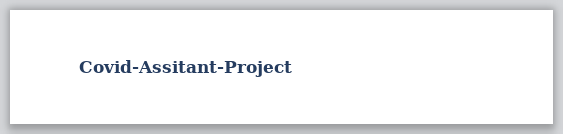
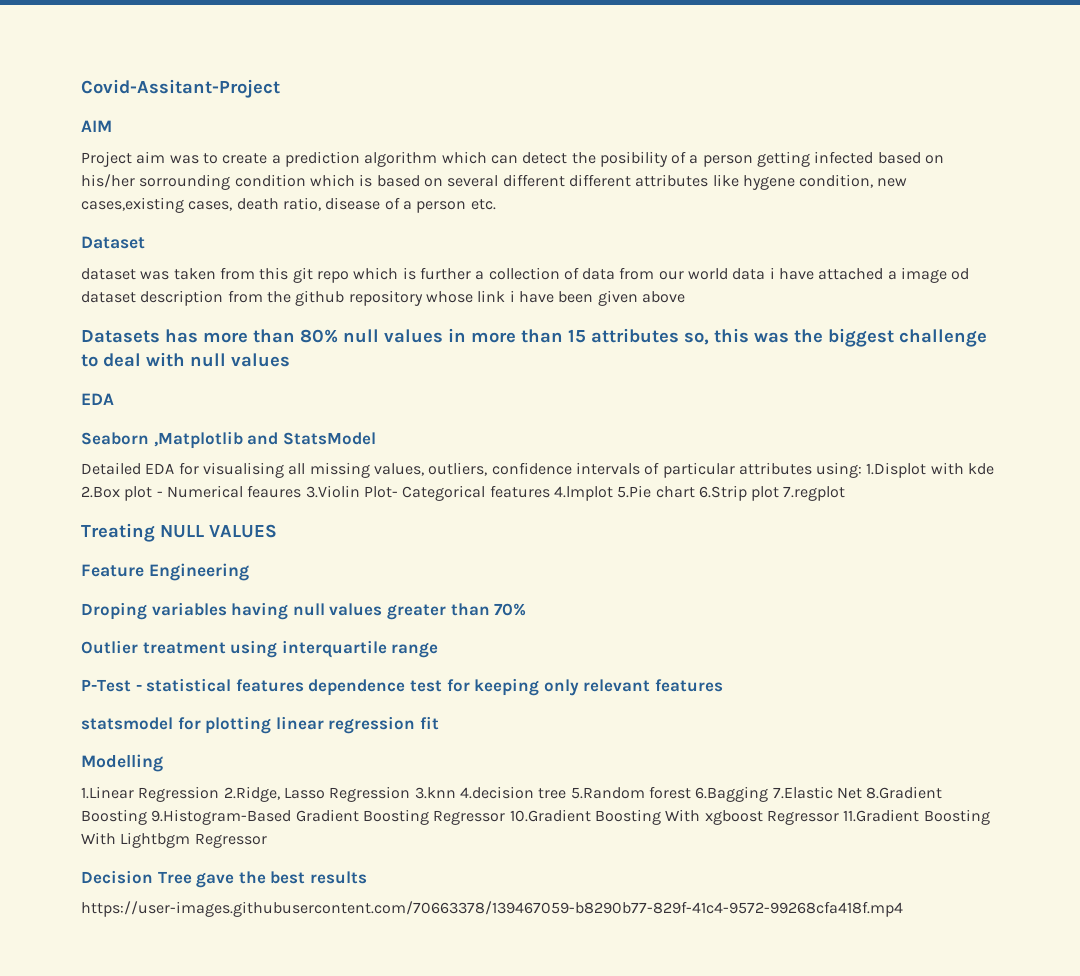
+ AIM
+ Project aim was to create a prediction algorithm which can detect the posibility of a person getting infected based on his/her sorrounding condition which is based on several different different attributes like hygene condition, new cases,existing cases, death ratio, disease of a person etc.
+ Dataset
+ dataset was taken from this git repo which is further a collection of data from our world data i have attached a image od dataset description from the github repository whose link i have been given above
+ Datasets has more than 80% null values in more than 15 attributes so, this was the biggest challenge to deal with null values
+ EDA
+ Seaborn ,Matplotlib and StatsModel
+ Detailed EDA for visualising all missing values, outliers, confidence intervals of particular attributes using: 1.Displot with kde 2.Box plot - Numerical feaures 3.Violin Plot- Categorical features 4.lmplot 5.Pie chart 6.Strip plot 7.regplot
+ Treating NULL VALUES
+ Feature Engineering
+ Droping variables having null values greater than 70%
+ Outlier treatment using interquartile range
+ P-Test - statistical features dependence test for keeping only relevant features
+ statsmodel for plotting linear regression fit
+ Modelling
+ 1.Linear Regression 2.Ridge, Lasso Regression 3.knn 4.decision tree 5.Random forest 6.Bagging 7.Elastic Net 8.Gradient Boosting 9.Histogram-Based Gradient Boosting Regressor 10.Gradient Boosting With xgboost Regressor 11.Gradient Boosting With Lightbgm Regressor
+ Decision Tree gave the best results
+ https://user-images.githubusercontent.com/70663378/139467059-b8290b77-829f-41c4-9572-99268cfa418f.mp4

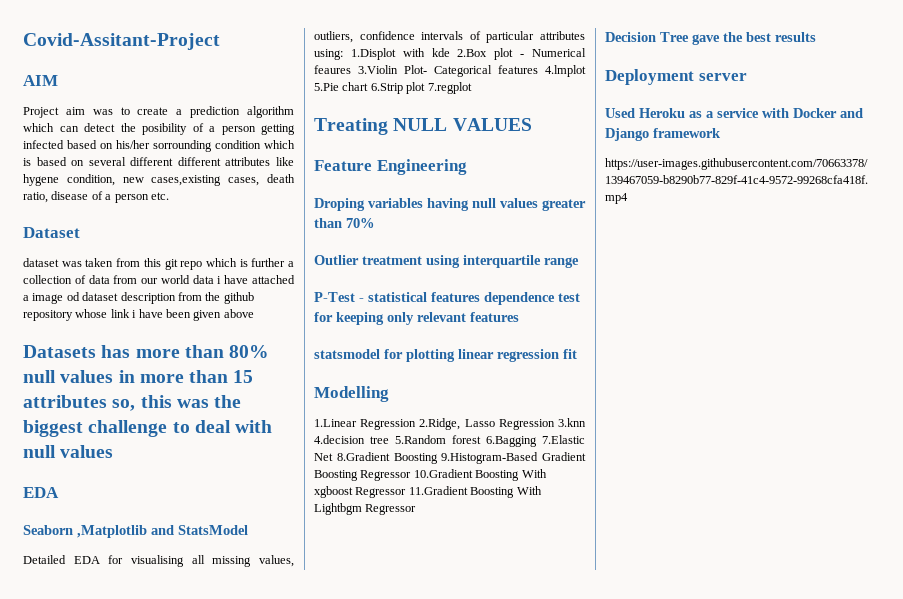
+ Deployment server
+ Used Heroku as a service with Docker and Django framework

